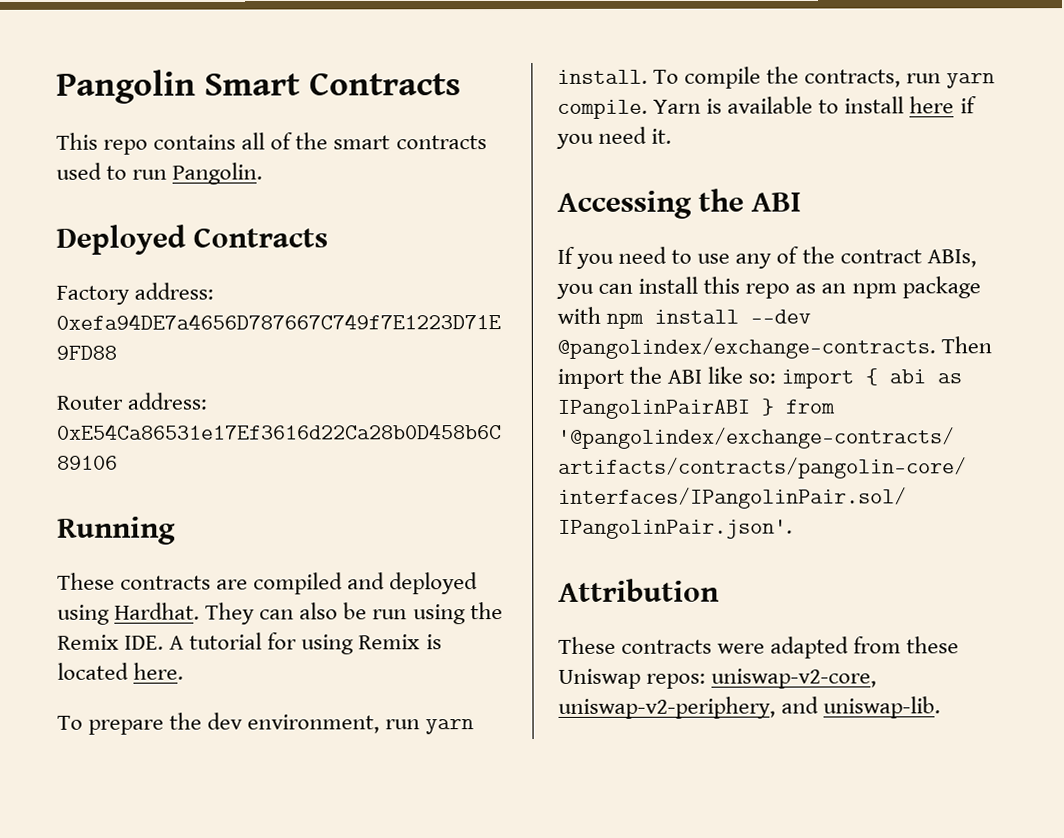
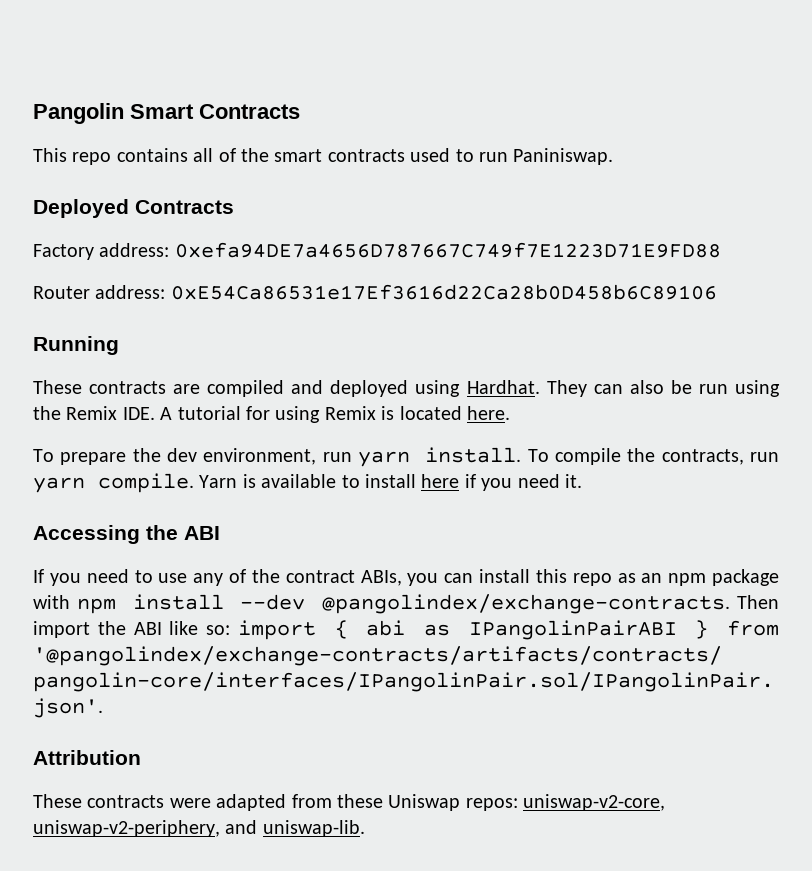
- This repo contains all of the smart contracts used to run Pangolin.
+ This repo contains all of the smart contracts used to run Paniniswap.

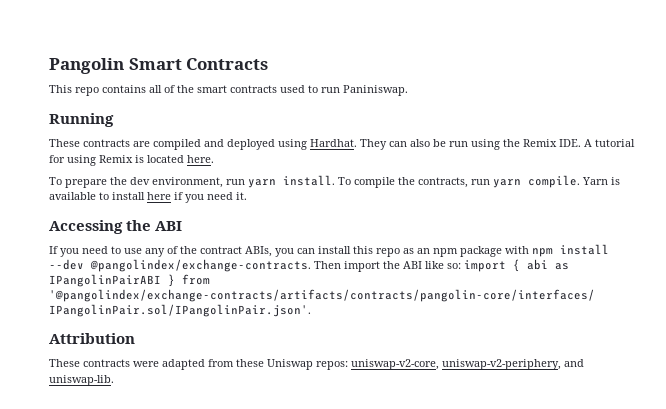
- Deployed Contracts
- Factory address: 0xefa94DE7a4656D787667C749f7E1223D71E9FD88
- Router address: 0xE54Ca86531e17Ef3616d22Ca28b0D458b6C89106

